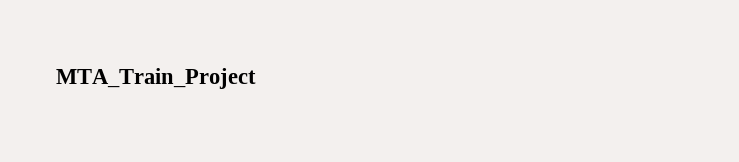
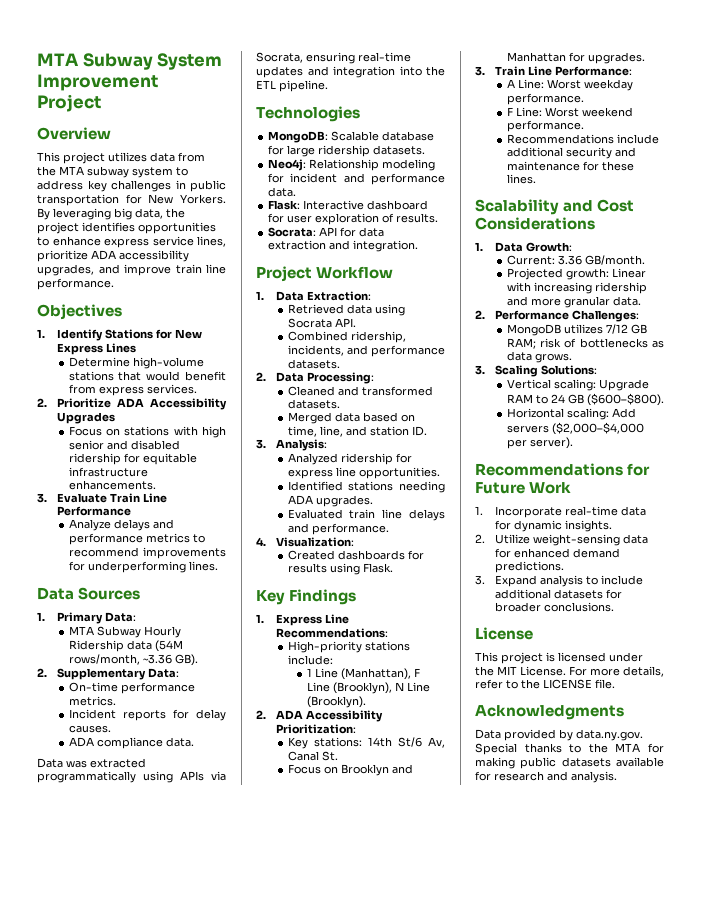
- MTA_Train_Project
+ MTA Subway System Improvement Project
+ Overview
+ This project utilizes data from the MTA subway system to address key challenges in public transportation for New Yorkers. By leveraging big data, the project identifies opportunities to enhance express service lines, prioritize ADA accessibility upgrades, and improve train line performance.
+ Objectives
+ 1. Identify Stations for New Express Lines
+ Determine high-volume stations that would benefit from express services.
+ 2. Prioritize ADA Accessibility Upgrades
+ Focus on stations with high senior and disabled ridership for equitable infrastructure enhancements.
+ 3. Evaluate Train Line Performance
+ Analyze delays and performance metrics to recommend improvements for underperforming lines.
+ Data Sources
+ 1. Primary Data:
+ MTA Subway Hourly Ridership data (54M rows/month, ~3.36 GB).
+ 2. Supplementary Data:
+ On-time performance metrics.
+ Incident reports for delay causes.
+ ADA compliance data.
+ Data was extracted programmatically using APIs via Socrata, ensuring real-time updates and integration into the ETL pipeline.
+ Technologies
+ MongoDB: Scalable database for large ridership datasets.
+ Neo4j: Relationship modeling for incident and performance data.
+ Flask: Interactive dashboard for user exploration of results.
+ Socrata: API for data extraction and integration.
+ Project Workflow
+ 1. Data Extraction:
+ Retrieved data using Socrata API.
+ Combined ridership, incidents, and performance datasets.
+ 2. Data Processing:
+ Cleaned and transformed datasets.
+ Merged data based on time, line, and station ID.
+ 3. Analysis:
+ Analyzed ridership for express line opportunities.
+ Identified stations needing ADA upgrades.
+ Evaluated train line delays and performance.
+ 4. Visualization:
+ Created dashboards for results using Flask.
+ Key Findings
+ 1. Express Line Recommendations:
+ High-priority stations include:
+ 1 Line (Manhattan), F Line (Brooklyn), N Line (Brooklyn).
+ 2. ADA Accessibility Prioritization:
+ Key stations: 14th St/6 Av, Canal St.
+ Focus on Brooklyn and Manhattan for upgrades.
+ 3. Train Line Performance:
+ A Line: Worst weekday performance.
+ F Line: Worst weekend performance.
+ Recommendations include additional security and maintenance for these lines.
+ Scalability and Cost Considerations
+ 1. Data Growth:
+ Current: 3.36 GB/month.
+ Projected growth: Linear with increasing ridership and more granular data.
+ 2. Performance Challenges:
+ MongoDB utilizes 7/12 GB RAM; risk of bottlenecks as data grows.
+ 3. Scaling Solutions:
+ Vertical scaling: Upgrade RAM to 24 GB ($600–$800).
+ Horizontal scaling: Add servers ($2,000–$4,000 per server).
+ Recommendations for Future Work
+ 1. Incorporate real-time data for dynamic insights.
+ 2. Utilize weight-sensing data for enhanced demand predictions.
+ 3. Expand analysis to include additional datasets for broader conclusions.
+ License
+ This project is licensed under the MIT License. For more details, refer to the LICENSE file.
+ Acknowledgments
+ Data provided by data.ny.gov. Special thanks to the MTA for making public datasets available for research and analysis.

